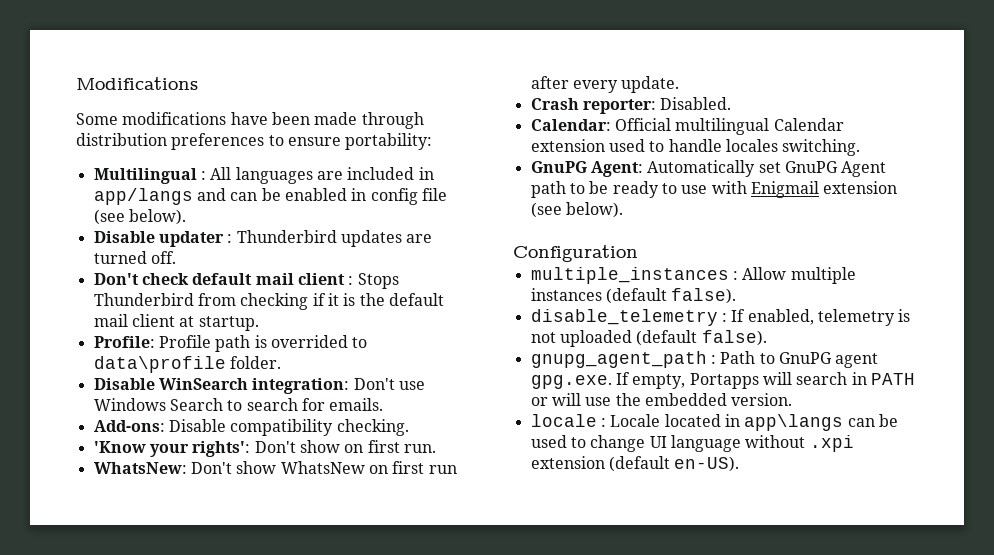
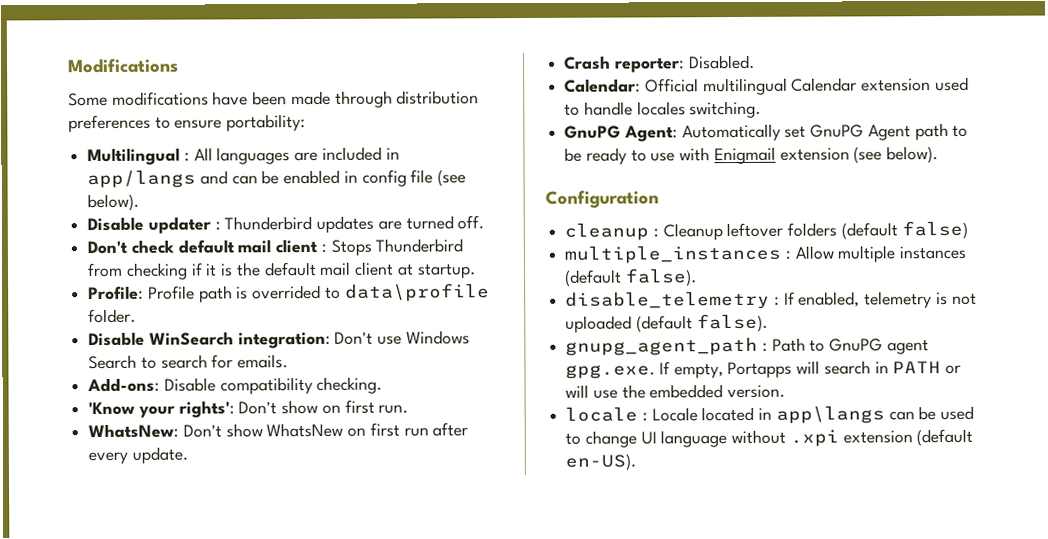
+ cleanup : Cleanup leftover folders (default false)

